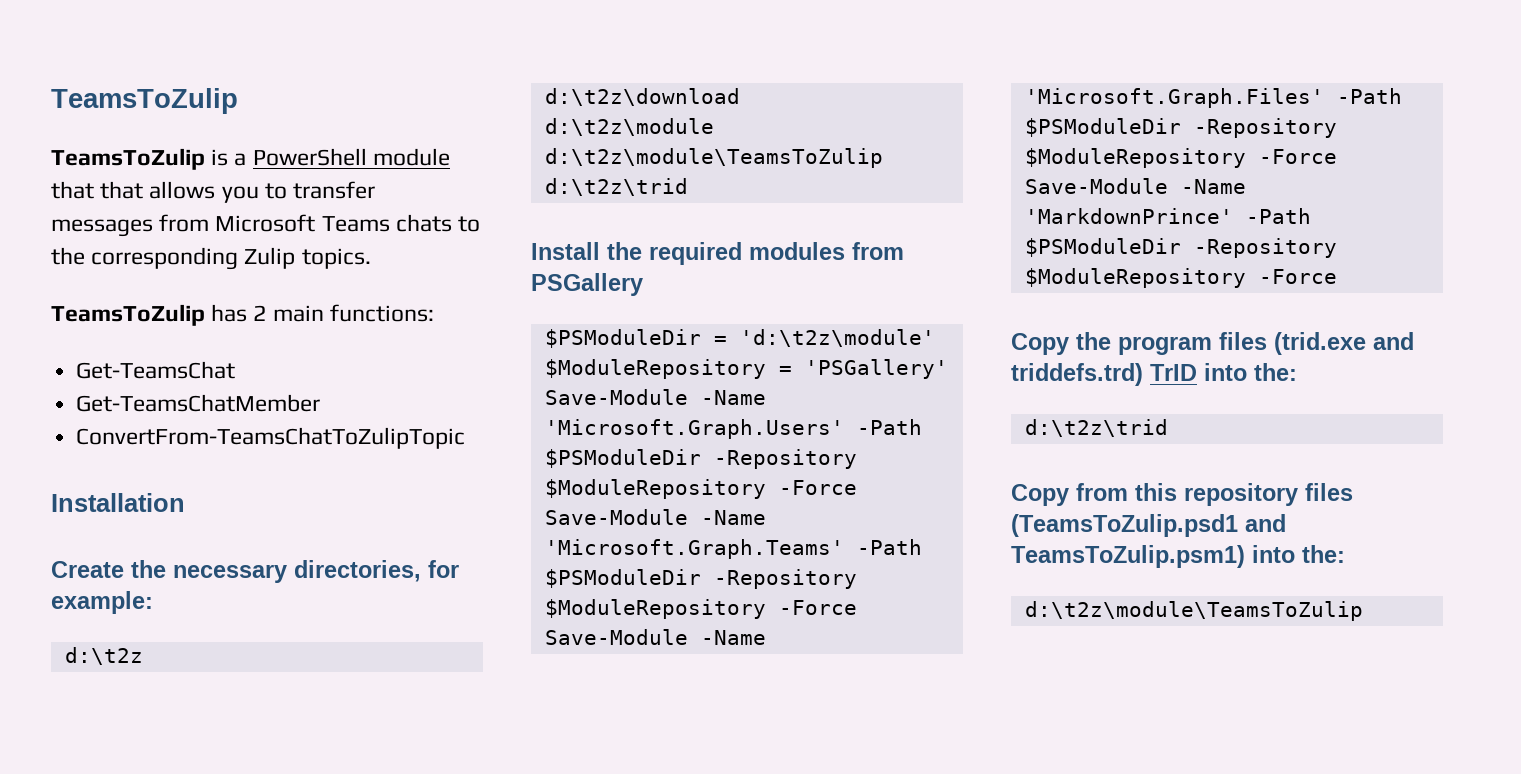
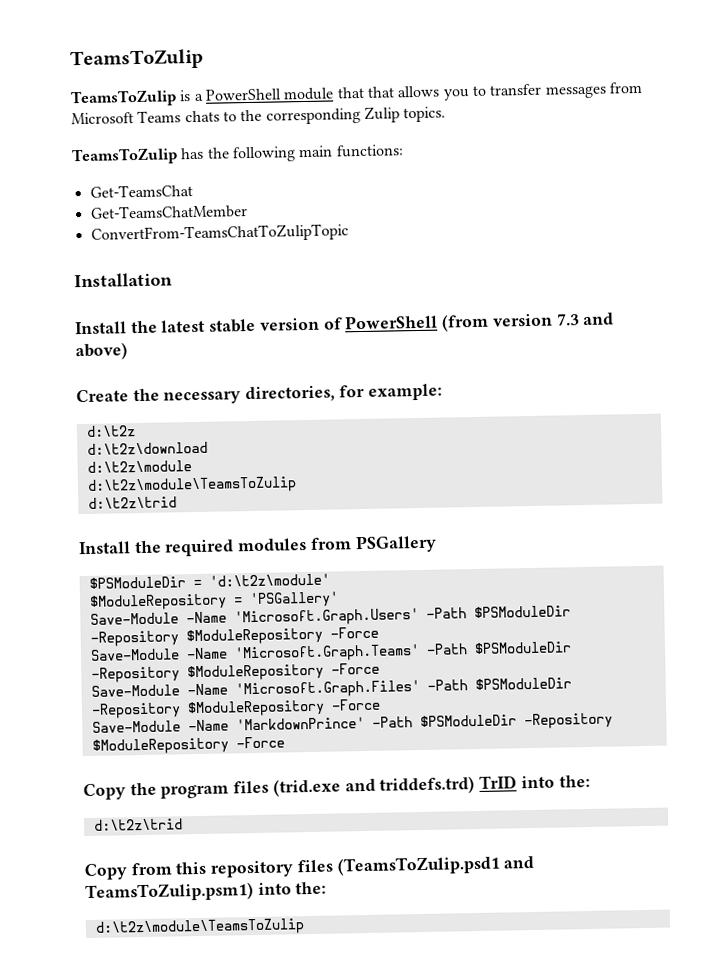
- TeamsToZulip has 2 main functions:
+ TeamsToZulip has the following main functions:
+ Install the latest stable version of PowerShell (from version 7.3 and above)

